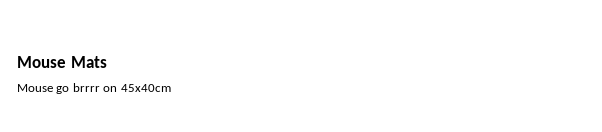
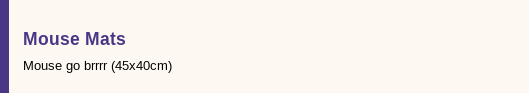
- Mouse go brrrr on 45x40cm
+ Mouse go brrrr (45x40cm)

